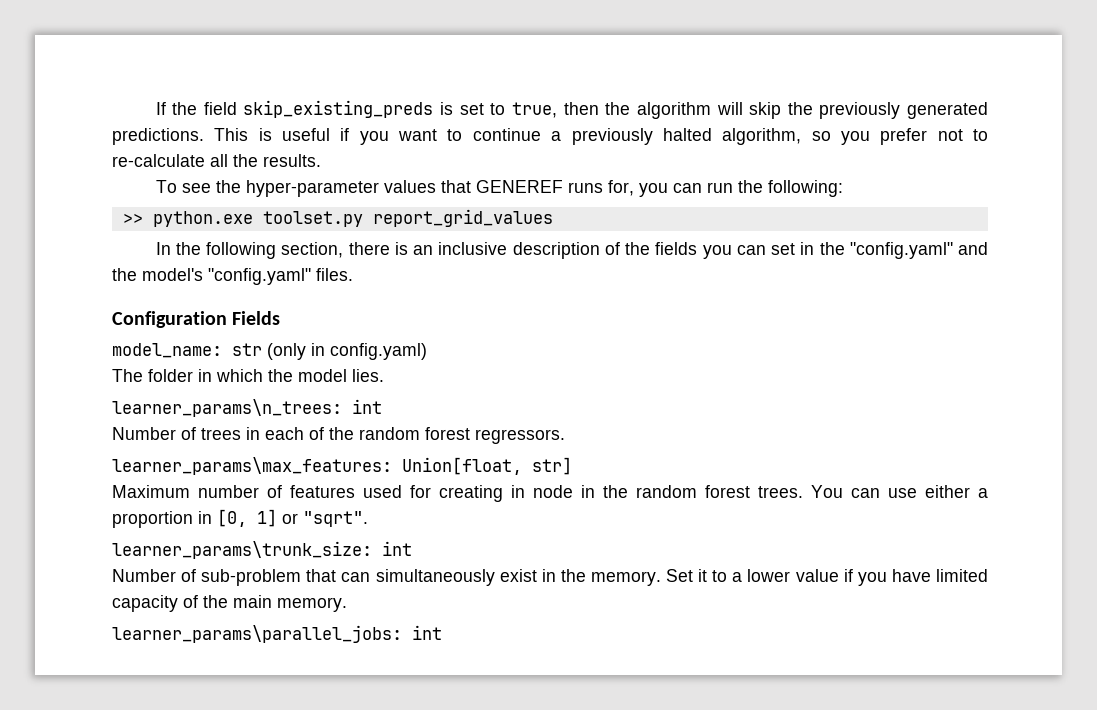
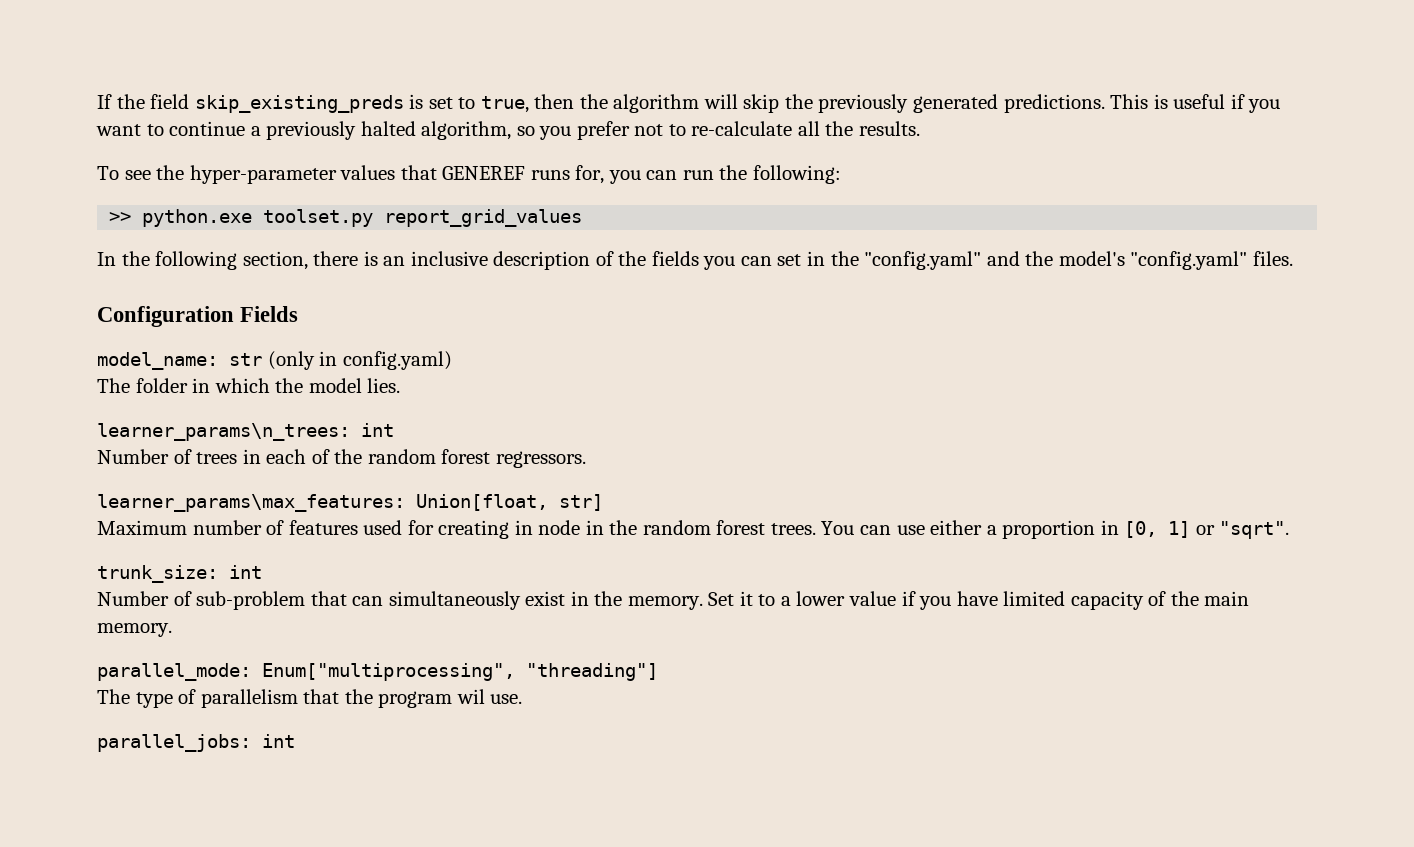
- learner_params\trunk_size: int
+ trunk_size: int
- learner_params\parallel_jobs: int
+ parallel_mode: Enum["multiprocessing", "threading"]
+ The type of parallelism that the program wil use.
+ parallel_jobs: int

